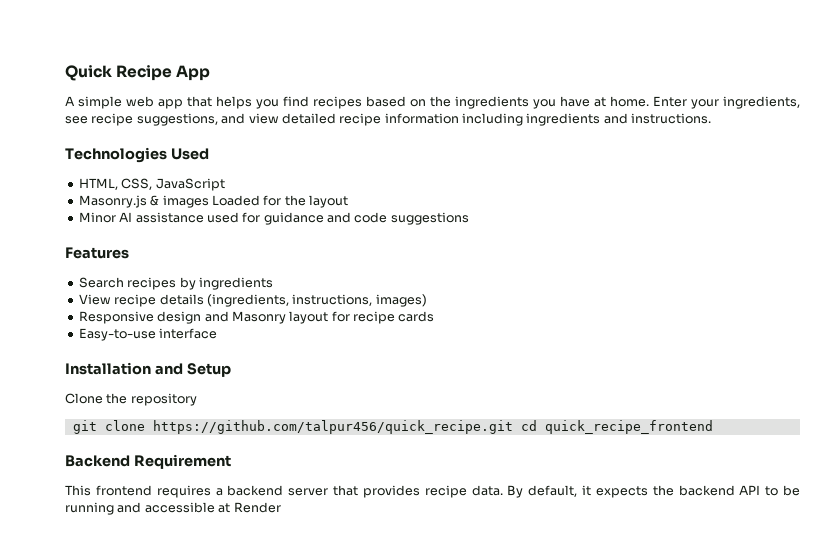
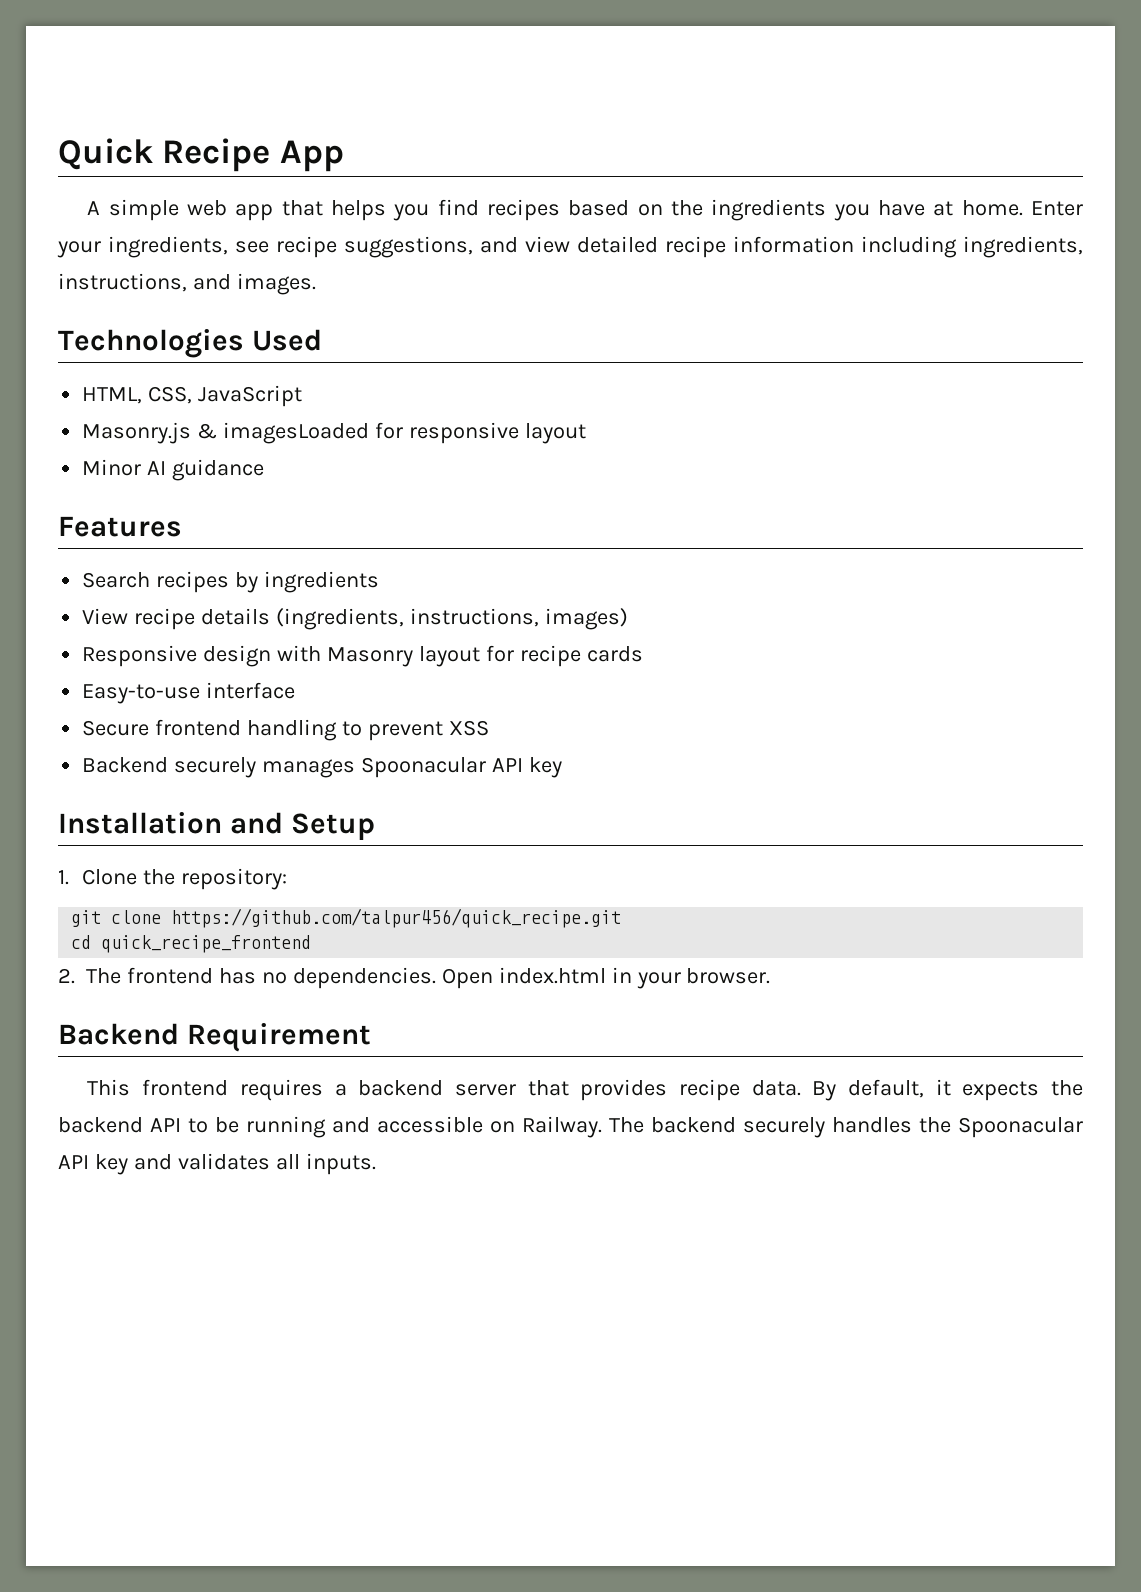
- Enter your ingredients, see recipe suggestions, and view detailed recipe information including ingredients and instructions.
+ Enter your ingredients, see recipe suggestions, and view detailed recipe information including ingredients, instructions, and images.
- Masonry.js & images Loaded for the layout
+ Masonry.js & imagesLoaded for responsive layout
- Minor AI assistance used for guidance and code suggestions
+ Minor AI guidance
- Responsive design and Masonry layout for recipe cards
+ Responsive design with Masonry layout for recipe cards
+ Secure frontend handling to prevent XSS
+ Backend securely manages Spoonacular API key
- Clone the repository
+ 1. Clone the repository:
- git clone https://github.com/talpur456/quick_recipe.git cd quick_recipe_frontend
+ git clone https://github.com/talpur456/quick_recipe.git
+ cd quick_recipe_frontend
+ 2. The frontend has no dependencies. Open index.html in your browser.
- By default, it expects the backend API to be running and accessible at Render
+ By default, it expects the backend API to be running and accessible on Railway. The backend securely handles the Spoonacular API key and validates all inputs.

